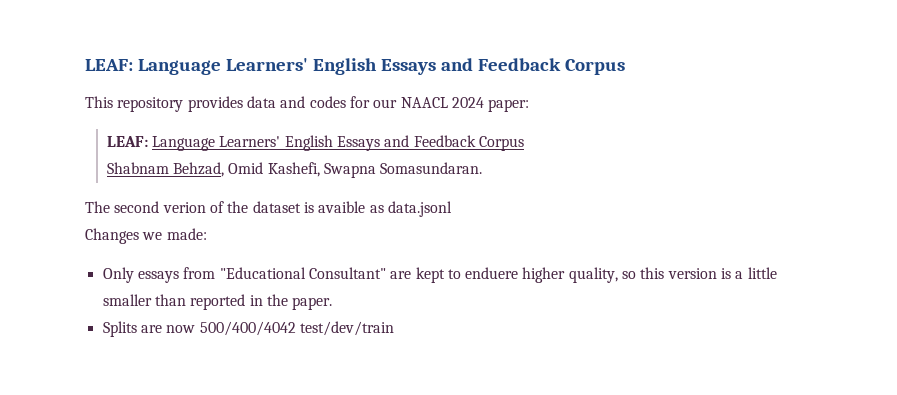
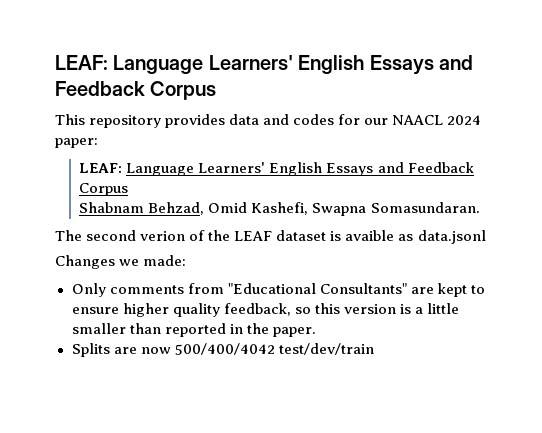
- The second verion of the dataset is avaible as data.jsonl
+ The second verion of the LEAF dataset is avaible as data.jsonl
- Only essays from "Educational Consultant" are kept to enduere higher quality, so this version is a little smaller than reported in the paper.
+ Only comments from "Educational Consultants" are kept to ensure higher quality feedback, so this version is a little smaller than reported in the paper.

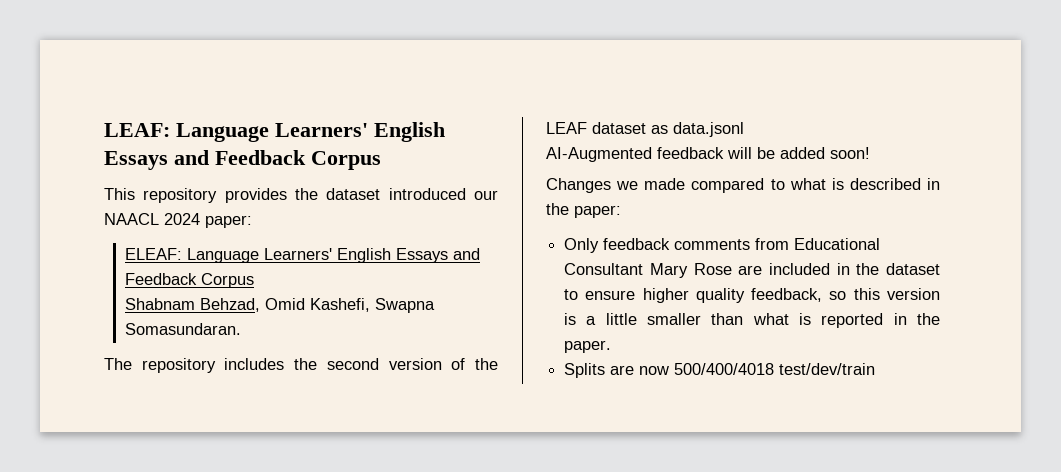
- This repository provides data and codes for our NAACL 2024 paper:
- LEAF: Language Learners' English Essays and Feedback Corpus
+ This repository provides the dataset introduced our NAACL 2024 paper:
+ ELEAF: Language Learners' English Essays and Feedback Corpus
- The second verion of the LEAF dataset is avaible as data.jsonl
+ The repository includes the second version of the LEAF dataset as data.jsonl
- Changes we made:
+ AI-Augmented feedback will be added soon!
+ Changes we made compared to what is described in the paper:
- Only comments from "Educational Consultants" are kept to ensure higher quality feedback, so this version is a little smaller than reported in the paper.
+ Only feedback comments from Educational Consultant Mary Rose are included in the dataset to ensure higher quality feedback, so this version is a little smaller than what is reported in the paper.
- Splits are now 500/400/4042 test/dev/train
+ Splits are now 500/400/4018 test/dev/train

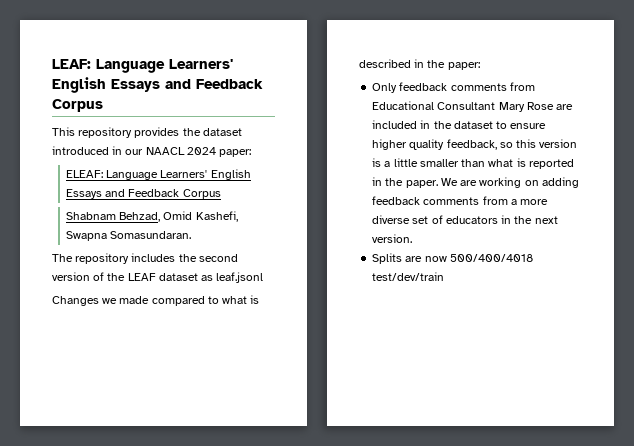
- This repository provides the dataset introduced our NAACL 2024 paper:
+ This repository provides the dataset introduced in our NAACL 2024 paper:
- The repository includes the second version of the LEAF dataset as data.jsonl
- AI-Augmented feedback will be added soon!
+ The repository includes the second version of the LEAF dataset as leaf.jsonl
+ We are working on adding feedback comments from a more diverse set of educators in the next version.

